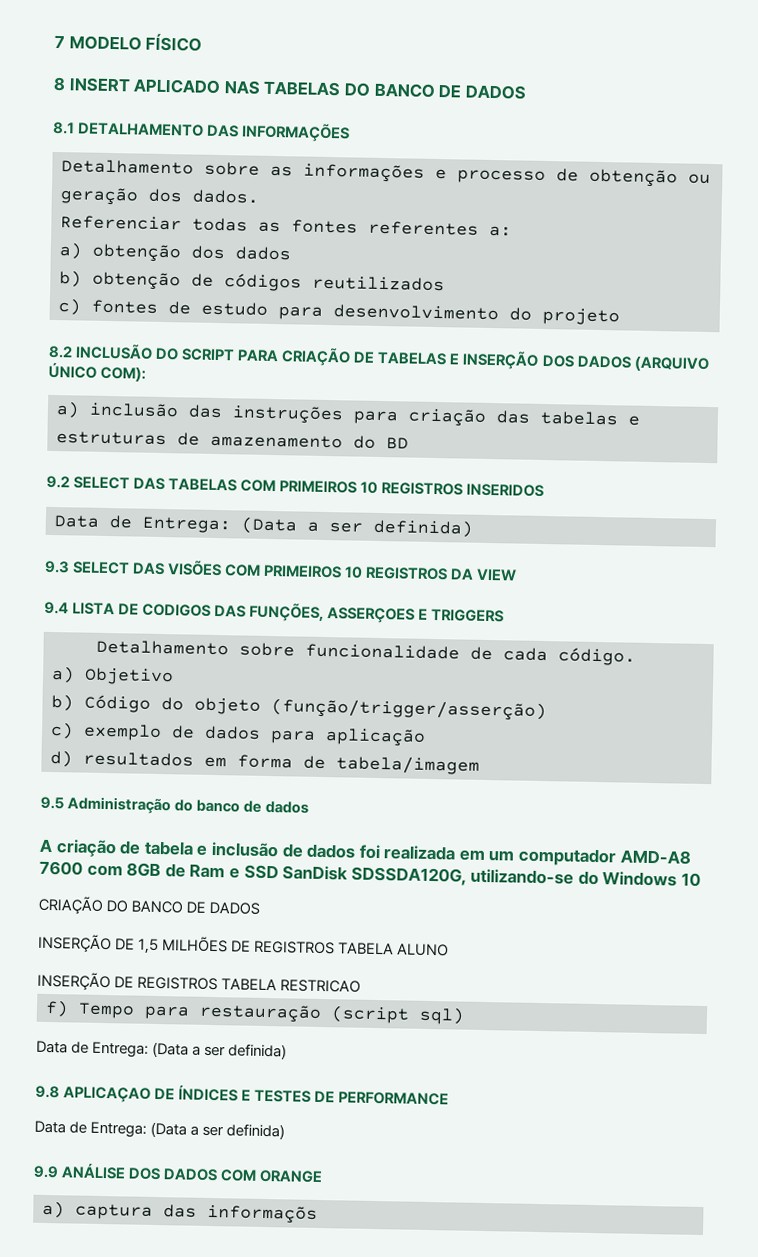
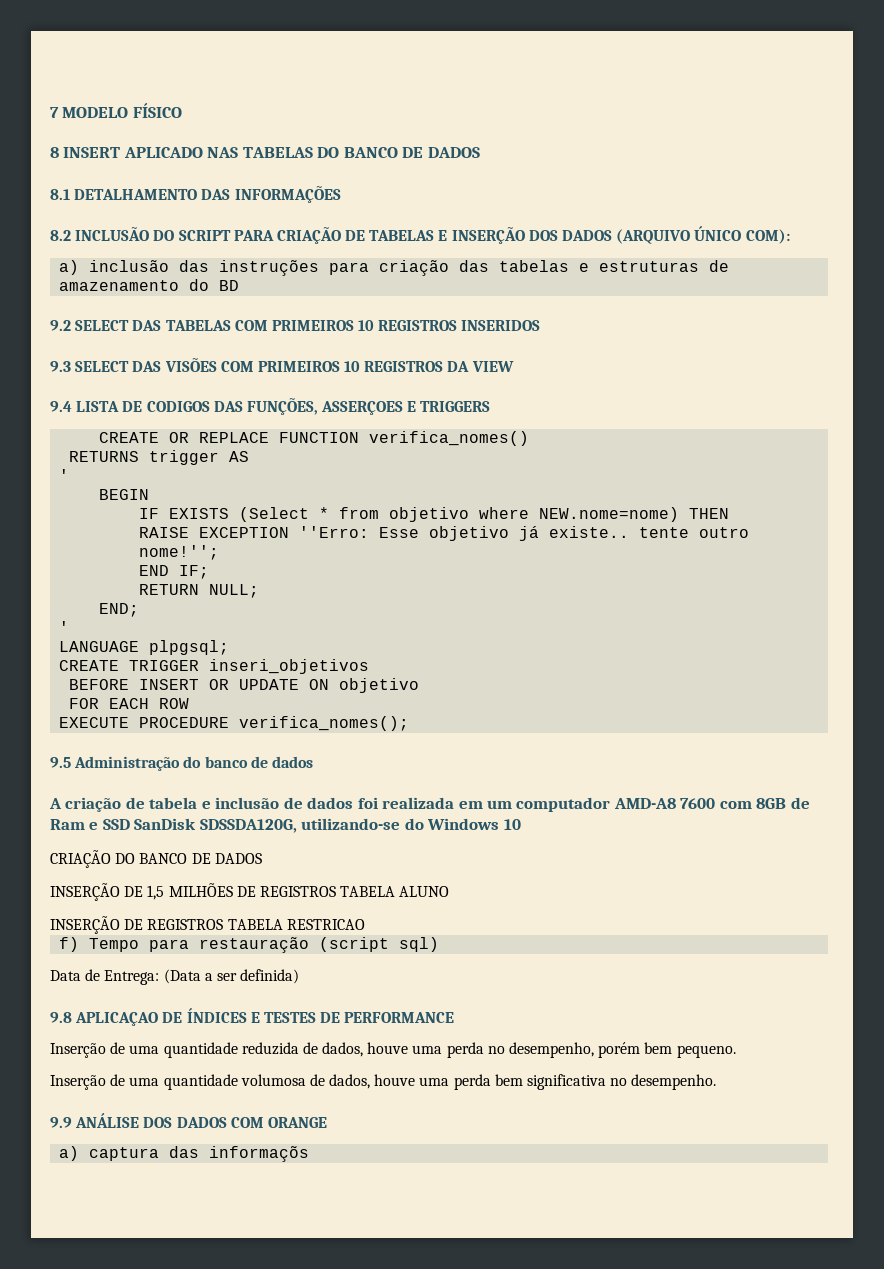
- Detalhamento sobre as informações e processo de obtenção ou geração dos dados.
- Referenciar todas as fontes referentes a:
- a) obtenção dos dados
- b) obtenção de códigos reutilizados
- c) fontes de estudo para desenvolvimento do projeto
  9.2 SELECT DAS TABELAS COM PRIMEIROS 10 REGISTROS INSERIDOS
- Data de Entrega: (Data a ser definida)
- Detalhamento sobre funcionalidade de cada código.
- a) Objetivo
- b) Código do objeto (função/trigger/asserção)
- c) exemplo de dados para aplicação
- d) resultados em forma de tabela/imagem
+ CREATE OR REPLACE FUNCTION verifica_nomes()
+ RETURNS trigger AS
+ '
+ BEGIN
+ IF EXISTS (Select * from objetivo where NEW.nome=nome) THEN
+ RAISE EXCEPTION ''Erro: Esse objetivo já existe.. tente outro nome!'';
+ END IF;
+ RETURN NULL;
+ END;
+ '
+ LANGUAGE plpgsql;
+ CREATE TRIGGER inseri_objetivos
+ BEFORE INSERT OR UPDATE ON objetivo
+ FOR EACH ROW
+ EXECUTE PROCEDURE verifica_nomes();
  9.8 APLICAÇAO DE ÍNDICES E TESTES DE PERFORMANCE
- Data de Entrega: (Data a ser definida)
+ Inserção de uma quantidade reduzida de dados, houve uma perda no desempenho, porém bem pequeno.
+ Inserção de uma quantidade volumosa de dados, houve uma perda bem significativa no desempenho.

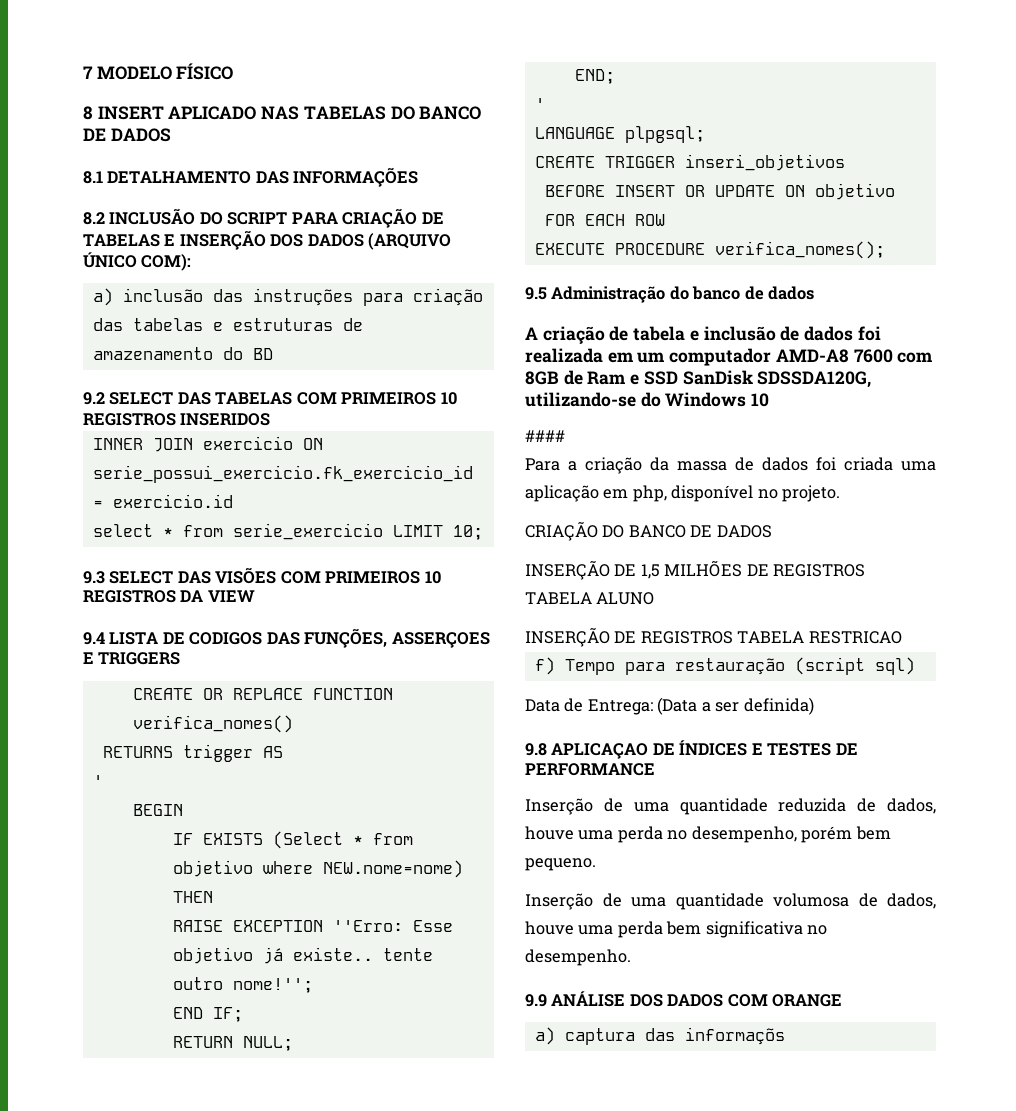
+ INNER JOIN exercicio ON serie_possui_exercicio.fk_exercicio_id = exercicio.id
+ select * from serie_exercicio LIMIT 10;
+ ####
+ Para a criação da massa de dados foi criada uma aplicação em php, disponível no projeto.

